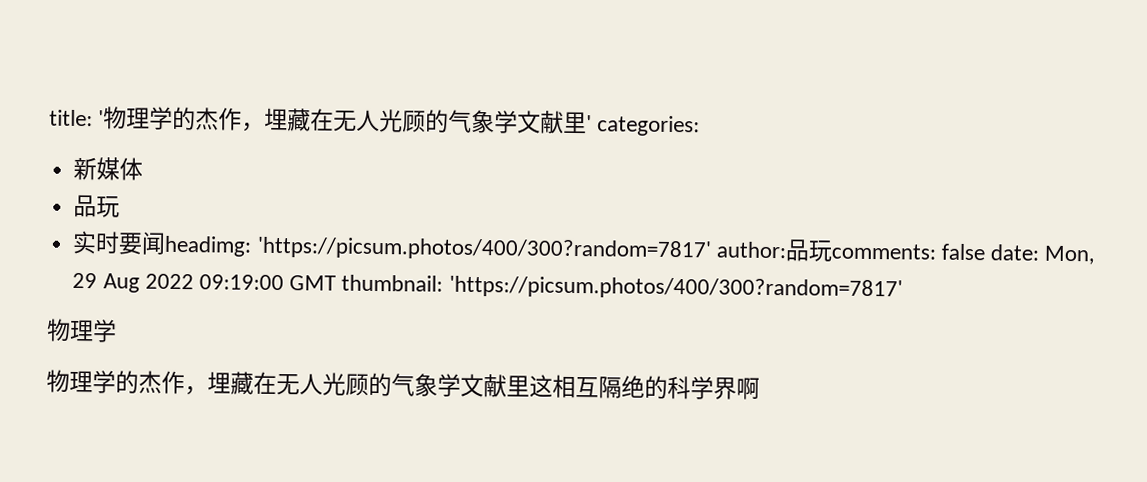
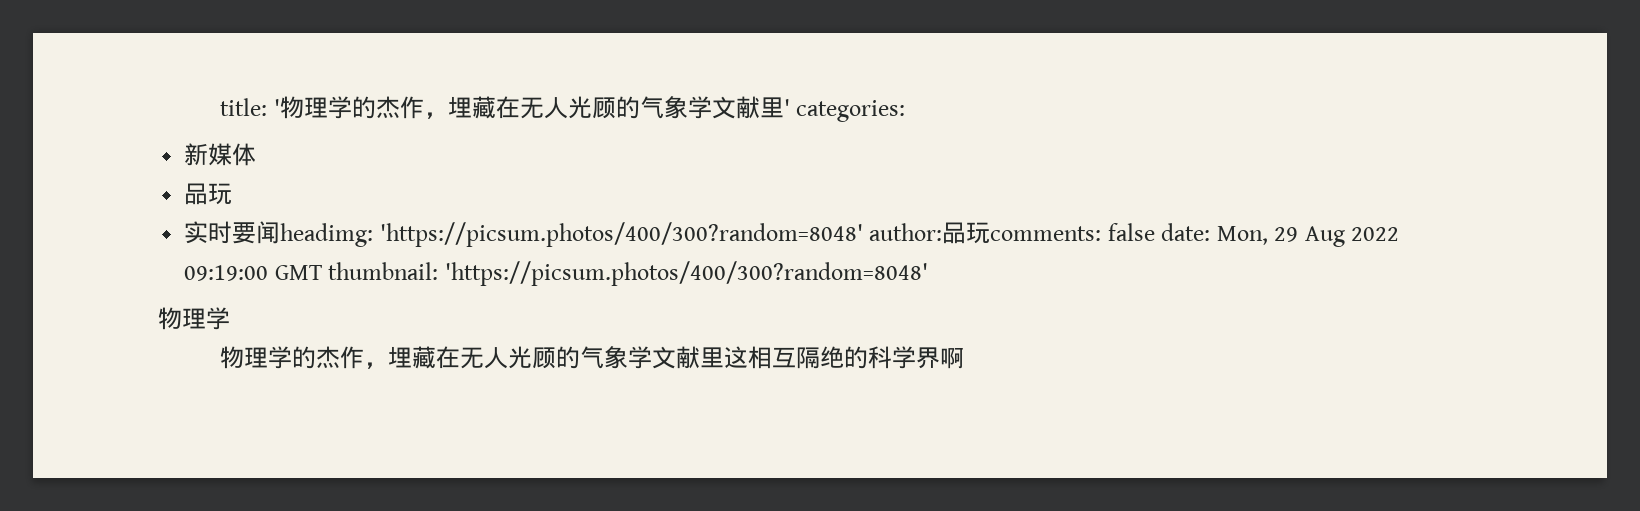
- 实时要闻headimg: 'https://picsum.photos/400/300?random=7817' author:品玩comments: false date: Mon, 29 Aug 2022 09:19:00 GMT thumbnail: 'https://picsum.photos/400/300?random=7817'
+ 实时要闻headimg: 'https://picsum.photos/400/300?random=8048' author:品玩comments: false date: Mon, 29 Aug 2022 09:19:00 GMT thumbnail: 'https://picsum.photos/400/300?random=8048'

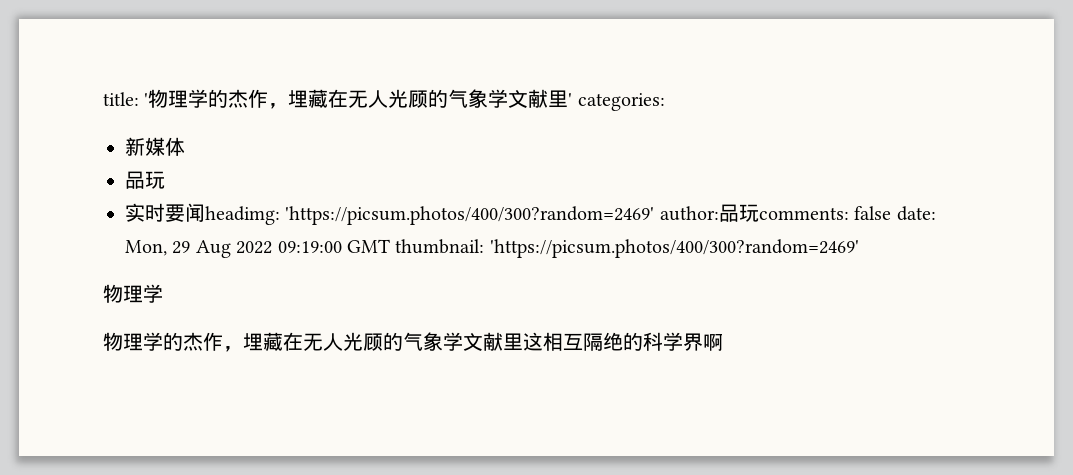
- 实时要闻headimg: 'https://picsum.photos/400/300?random=8048' author:品玩comments: false date: Mon, 29 Aug 2022 09:19:00 GMT thumbnail: 'https://picsum.photos/400/300?random=8048'
+ 实时要闻headimg: 'https://picsum.photos/400/300?random=2469' author:品玩comments: false date: Mon, 29 Aug 2022 09:19:00 GMT thumbnail: 'https://picsum.photos/400/300?random=2469'

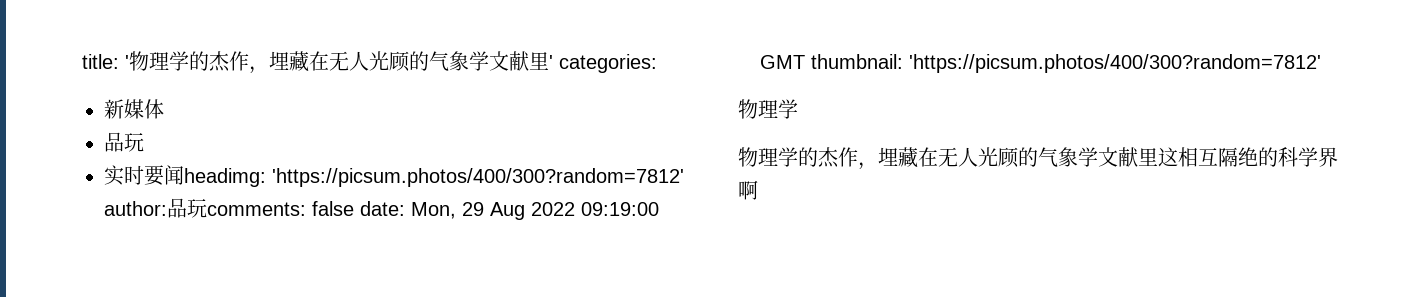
- 实时要闻headimg: 'https://picsum.photos/400/300?random=2469' author:品玩comments: false date: Mon, 29 Aug 2022 09:19:00 GMT thumbnail: 'https://picsum.photos/400/300?random=2469'
+ 实时要闻headimg: 'https://picsum.photos/400/300?random=7812' author:品玩comments: false date: Mon, 29 Aug 2022 09:19:00 GMT thumbnail: 'https://picsum.photos/400/300?random=7812'

